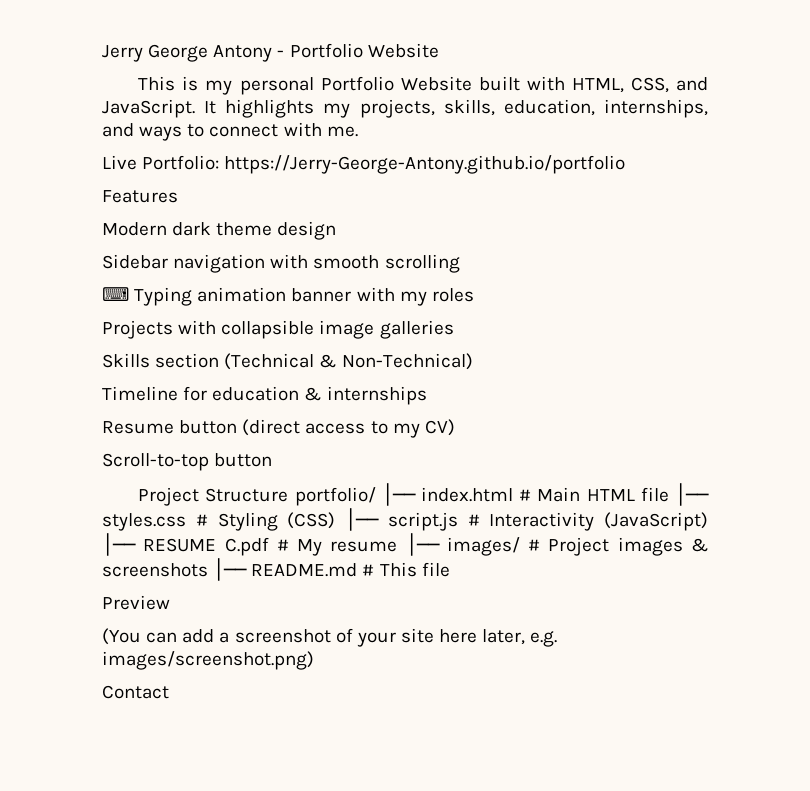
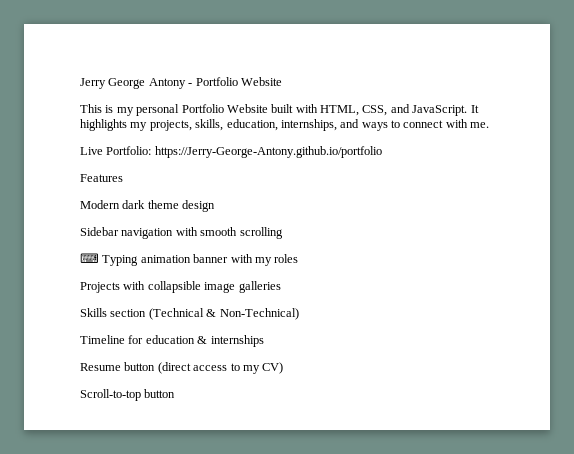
- Project Structure portfolio/ │── index.html # Main HTML file │── styles.css # Styling (CSS) │── script.js # Interactivity (JavaScript) │── RESUME C.pdf # My resume │── images/ # Project images & screenshots │── README.md # This file
- Preview
- (You can add a screenshot of your site here later, e.g. images/screenshot.png)
- Contact

